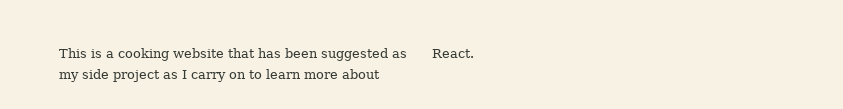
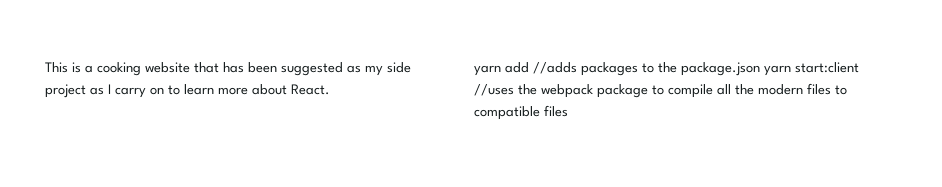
+ yarn add //adds packages to the package.json yarn start:client //uses the webpack package to compile all the modern files to compatible files

